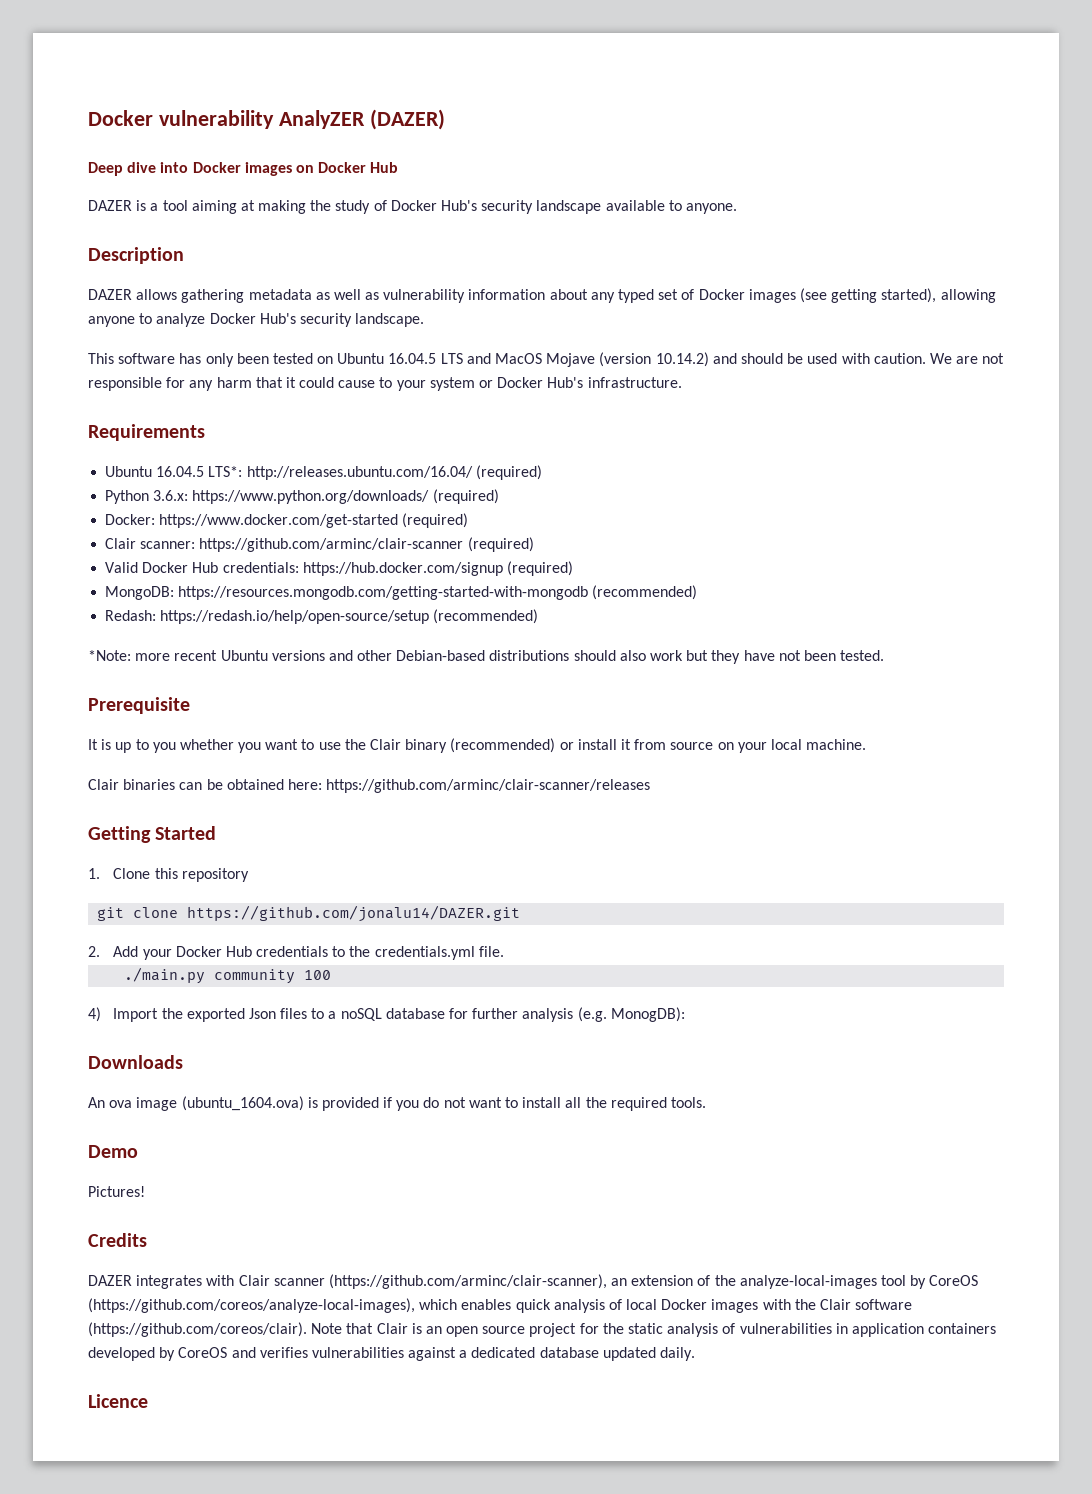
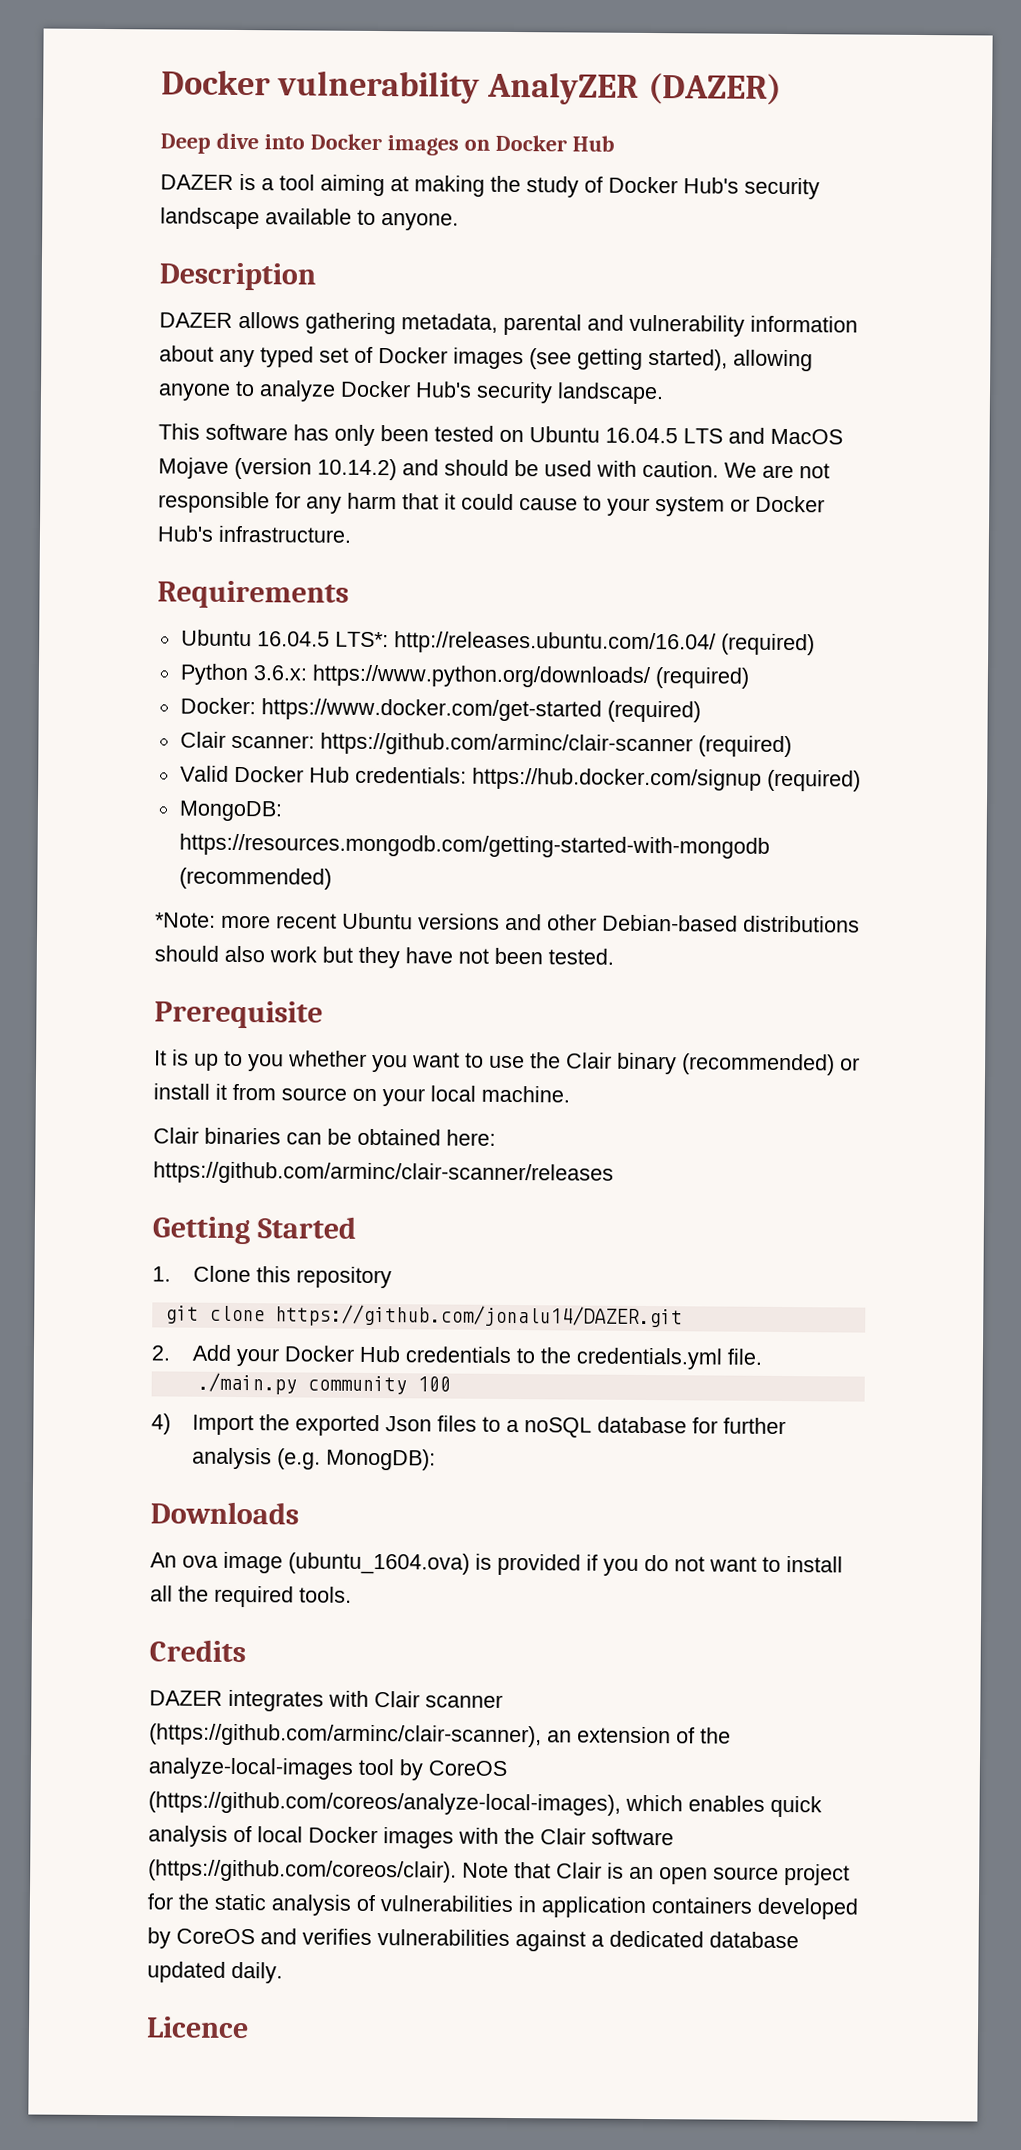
- DAZER allows gathering metadata as well as vulnerability information about any typed set of Docker images (see getting started), allowing anyone to analyze Docker Hub's security landscape.
+ DAZER allows gathering metadata, parental and vulnerability information about any typed set of Docker images (see getting started), allowing anyone to analyze Docker Hub's security landscape.
- Redash: https://redash.io/help/open-source/setup (recommended)
- Demo
- Pictures!

